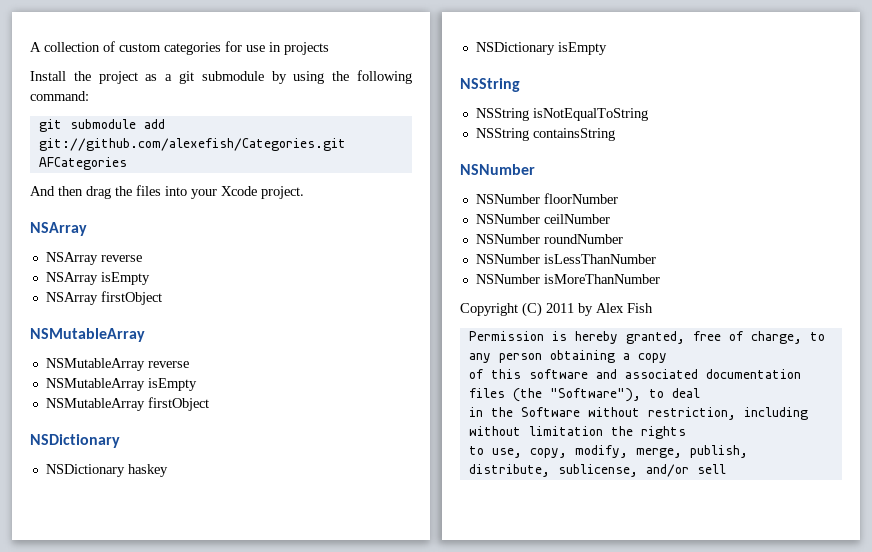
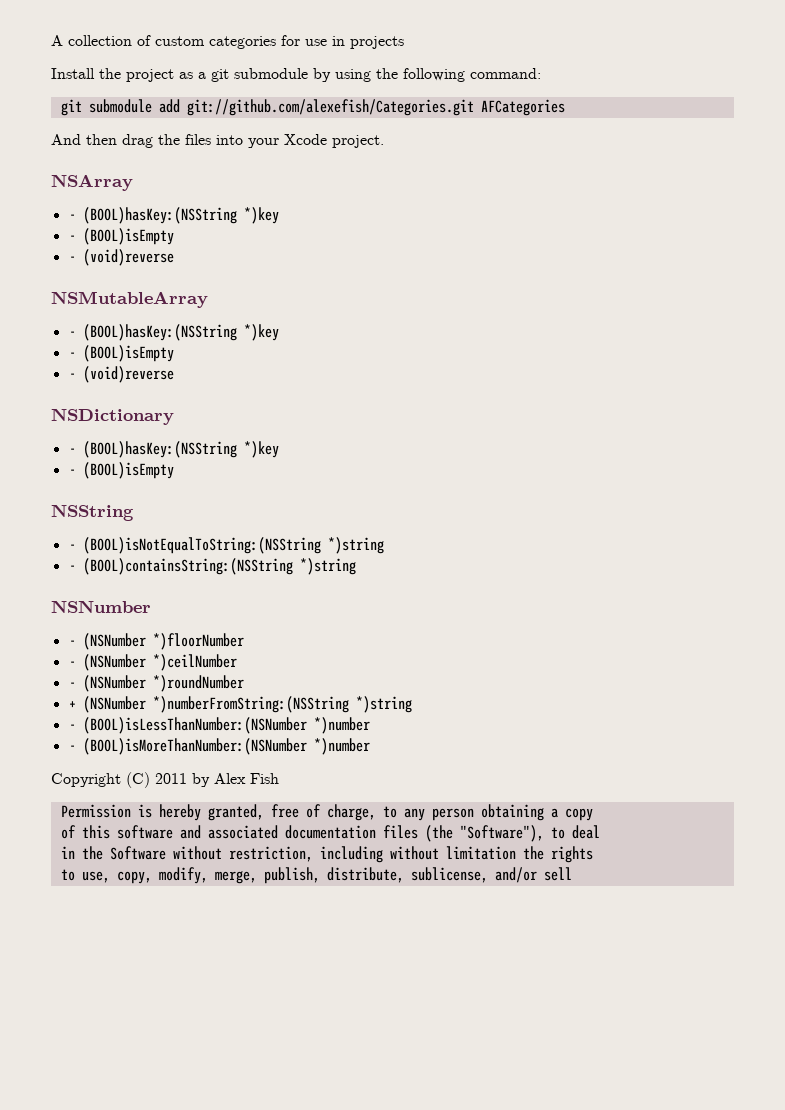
  And then drag the files into your Xcode project.
  NSArray
- NSArray reverse
- NSArray isEmpty
- NSArray firstObject
+ - (BOOL)hasKey:(NSString *)key
+ - (BOOL)isEmpty
+ - (void)reverse
  NSMutableArray
- NSMutableArray reverse
- NSMutableArray isEmpty
- NSMutableArray firstObject
+ - (BOOL)hasKey:(NSString *)key
+ - (BOOL)isEmpty
+ - (void)reverse
  NSDictionary
- NSDictionary haskey
- NSDictionary isEmpty
+ - (BOOL)hasKey:(NSString *)key
+ - (BOOL)isEmpty
  NSString
- NSString isNotEqualToString
- NSString containsString
+ - (BOOL)isNotEqualToString:(NSString *)string
+ - (BOOL)containsString:(NSString *)string
  NSNumber
- NSNumber floorNumber
- NSNumber ceilNumber
- NSNumber roundNumber
- NSNumber isLessThanNumber
- NSNumber isMoreThanNumber
+ - (NSNumber *)floorNumber
+ - (NSNumber *)ceilNumber
+ - (NSNumber *)roundNumber
+ + (NSNumber *)numberFromString:(NSString *)string
+ - (BOOL)isLessThanNumber:(NSNumber *)number
+ - (BOOL)isMoreThanNumber:(NSNumber *)number

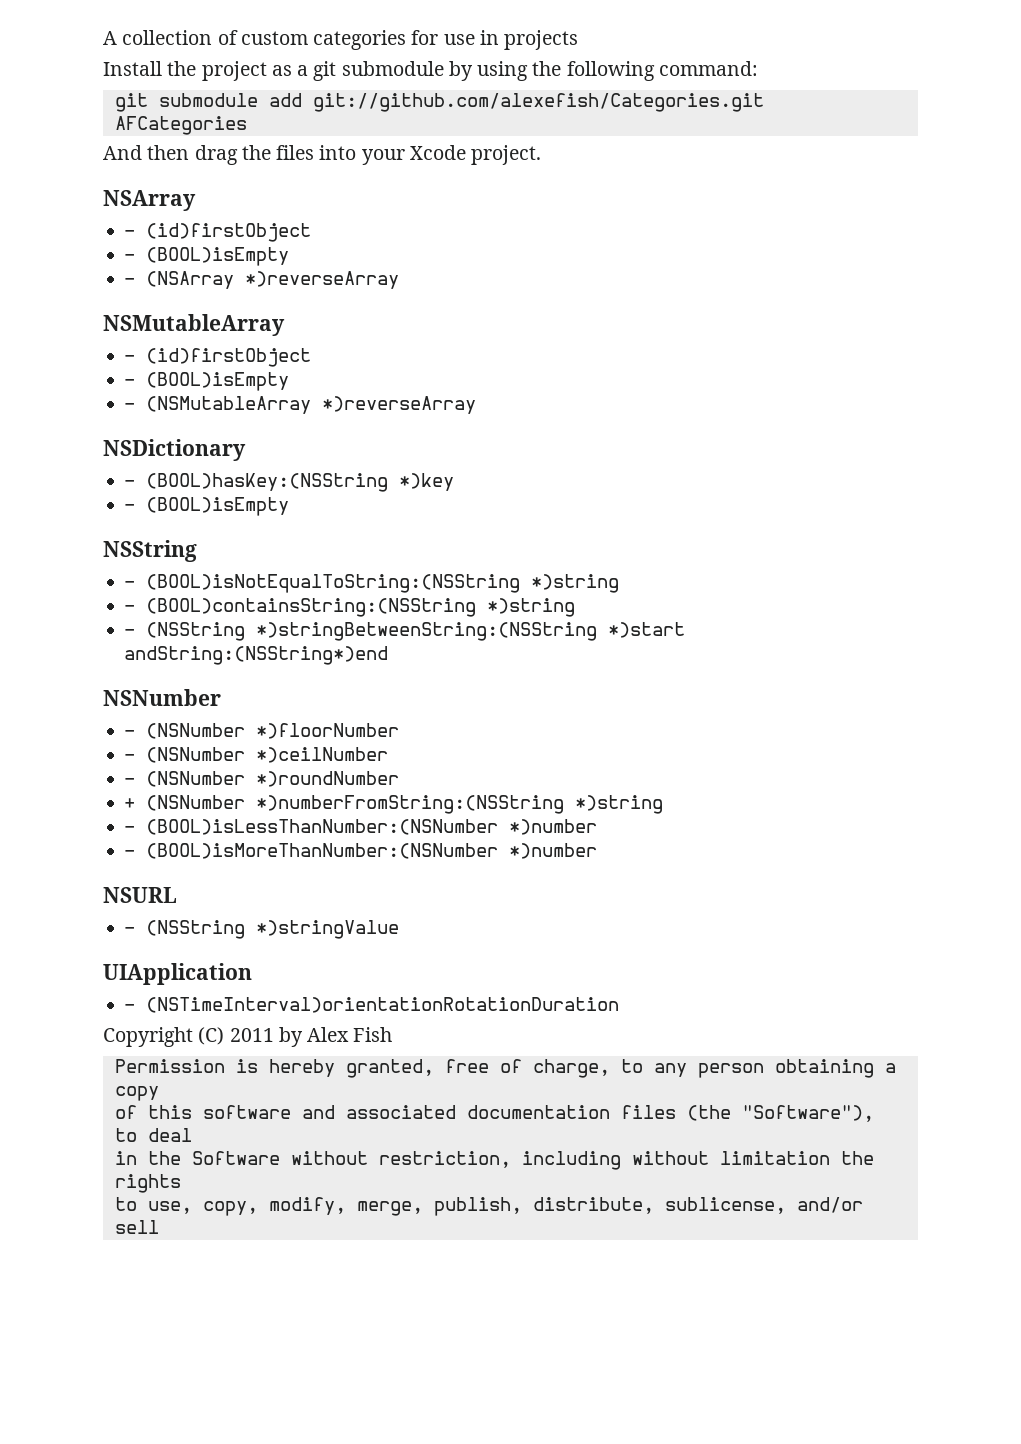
  NSArray
- - (BOOL)hasKey:(NSString *)key
+ - (id)firstObject
  - (BOOL)isEmpty
- - (void)reverse
+ - (NSArray *)reverseArray
  NSMutableArray
- - (BOOL)hasKey:(NSString *)key
+ - (id)firstObject
  - (BOOL)isEmpty
- - (void)reverse
+ - (NSMutableArray *)reverseArray
+ - (NSString *)stringBetweenString:(NSString *)start andString:(NSString*)end
+ NSURL
+ - (NSString *)stringValue
+ UIApplication
+ - (NSTimeInterval)orientationRotationDuration

